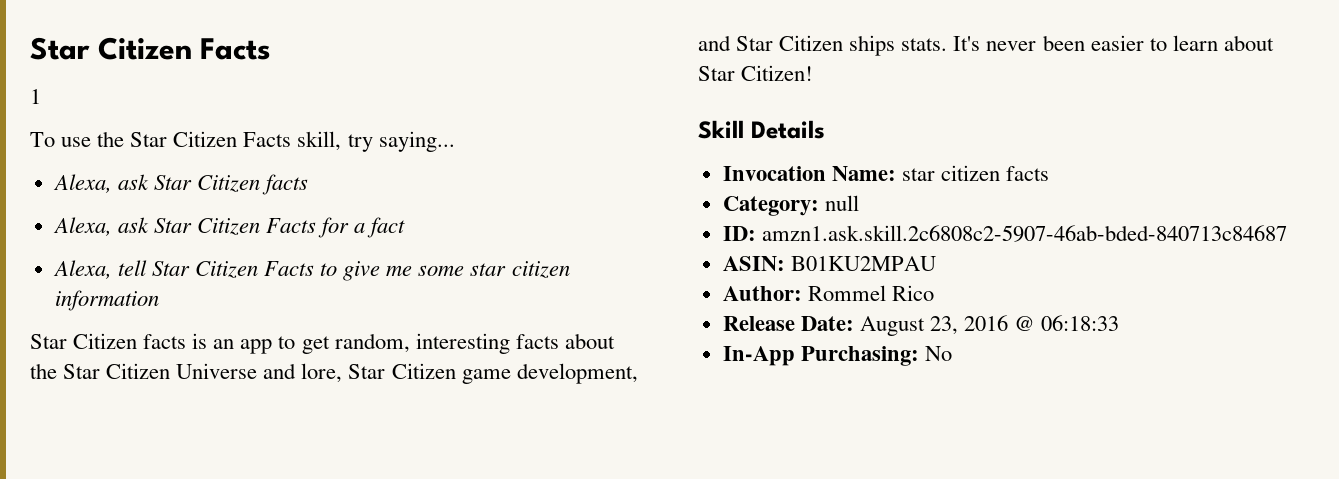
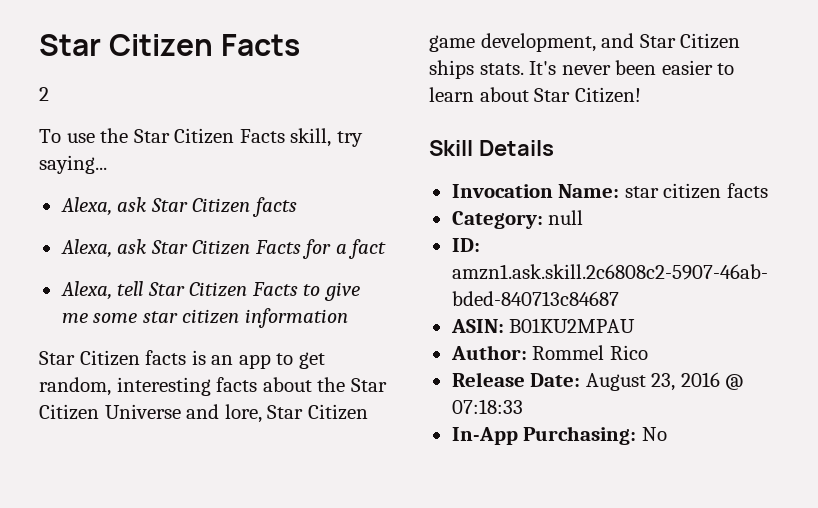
- 1
+ 2
- Release Date: August 23, 2016 @ 06:18:33
+ Release Date: August 23, 2016 @ 07:18:33

